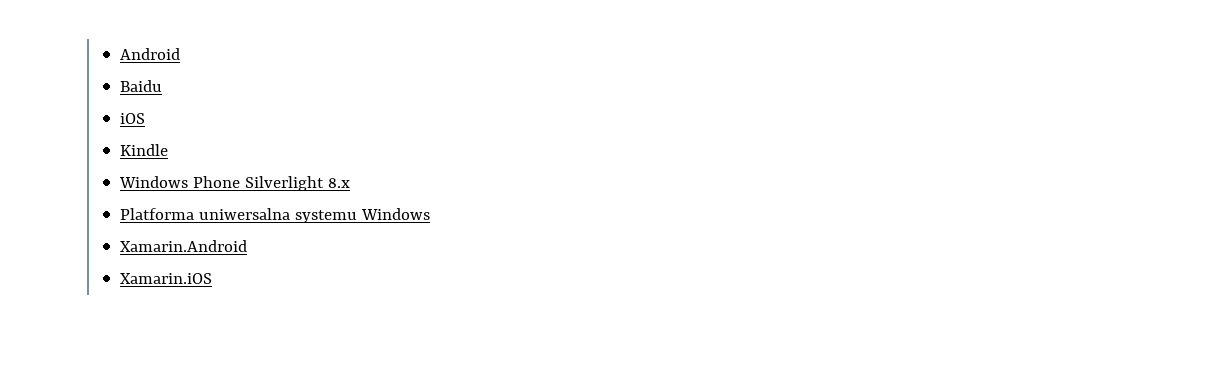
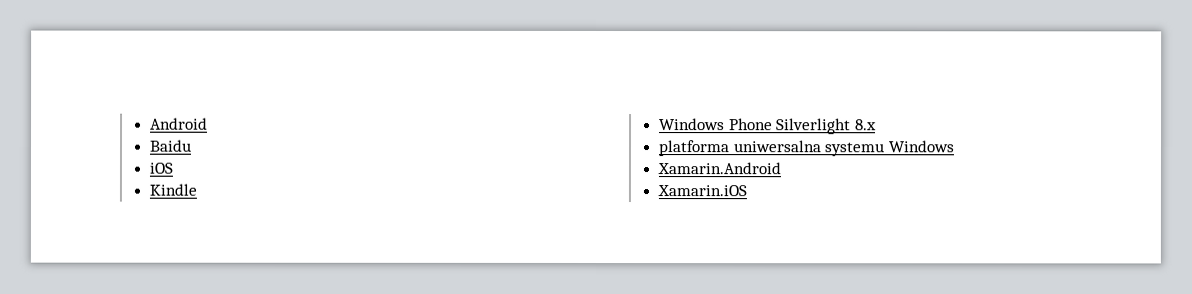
- Platforma uniwersalna systemu Windows
+ platforma uniwersalna systemu Windows

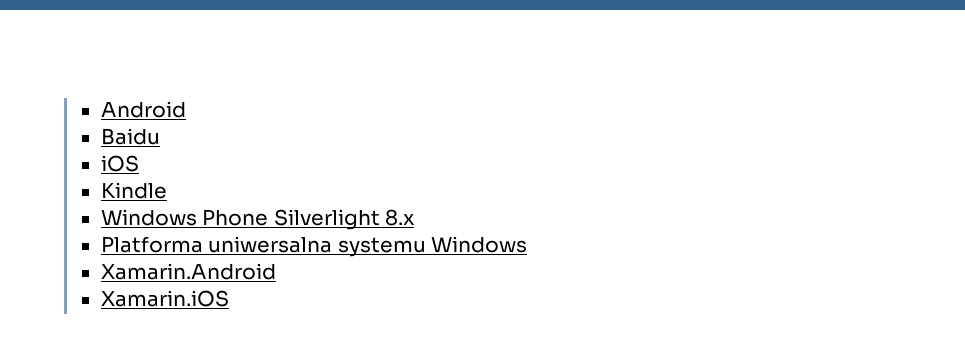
- platforma uniwersalna systemu Windows
+ Platforma uniwersalna systemu Windows

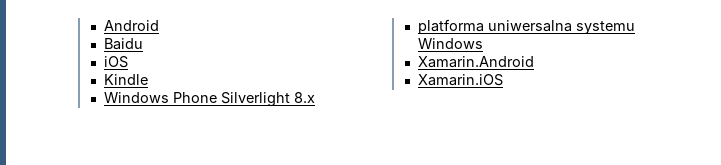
- Platforma uniwersalna systemu Windows
+ platforma uniwersalna systemu Windows

